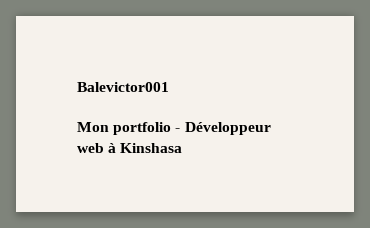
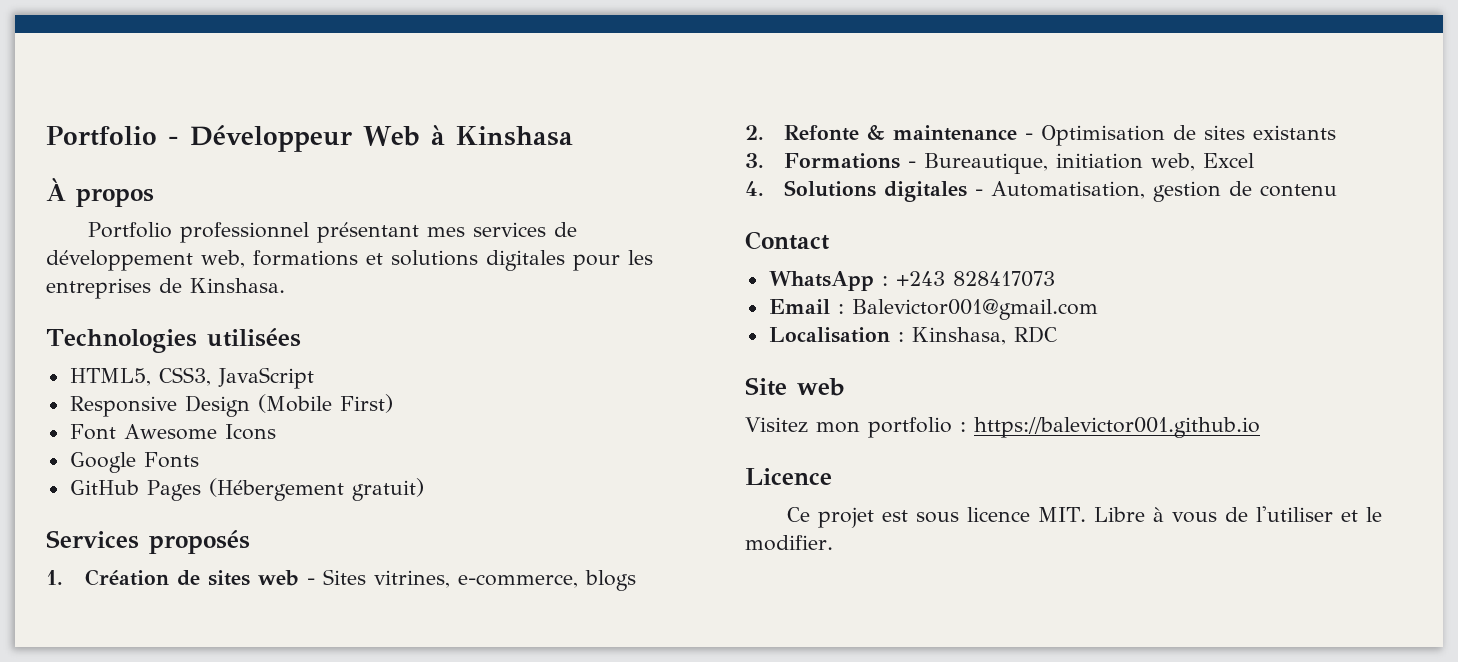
- Balevictor001
- Mon portfolio - Développeur web à Kinshasa
+ Portfolio - Développeur Web à Kinshasa
+ À propos
+ Portfolio professionnel présentant mes services de développement web, formations et solutions digitales pour les entreprises de Kinshasa.
+ Technologies utilisées
+ HTML5, CSS3, JavaScript
+ Responsive Design (Mobile First)
+ Font Awesome Icons
+ Google Fonts
+ GitHub Pages (Hébergement gratuit)
+ Services proposés
+ 1. Création de sites web - Sites vitrines, e-commerce, blogs
+ 2. Refonte & maintenance - Optimisation de sites existants
+ 3. Formations - Bureautique, initiation web, Excel
+ 4. Solutions digitales - Automatisation, gestion de contenu
+ Contact
+ WhatsApp : +243 828417073
+ Email : Balevictor001@gmail.com
+ Localisation : Kinshasa, RDC
+ Site web
+ Visitez mon portfolio : https://balevictor001.github.io
+ Licence
+ Ce projet est sous licence MIT. Libre à vous de l'utiliser et le modifier.

